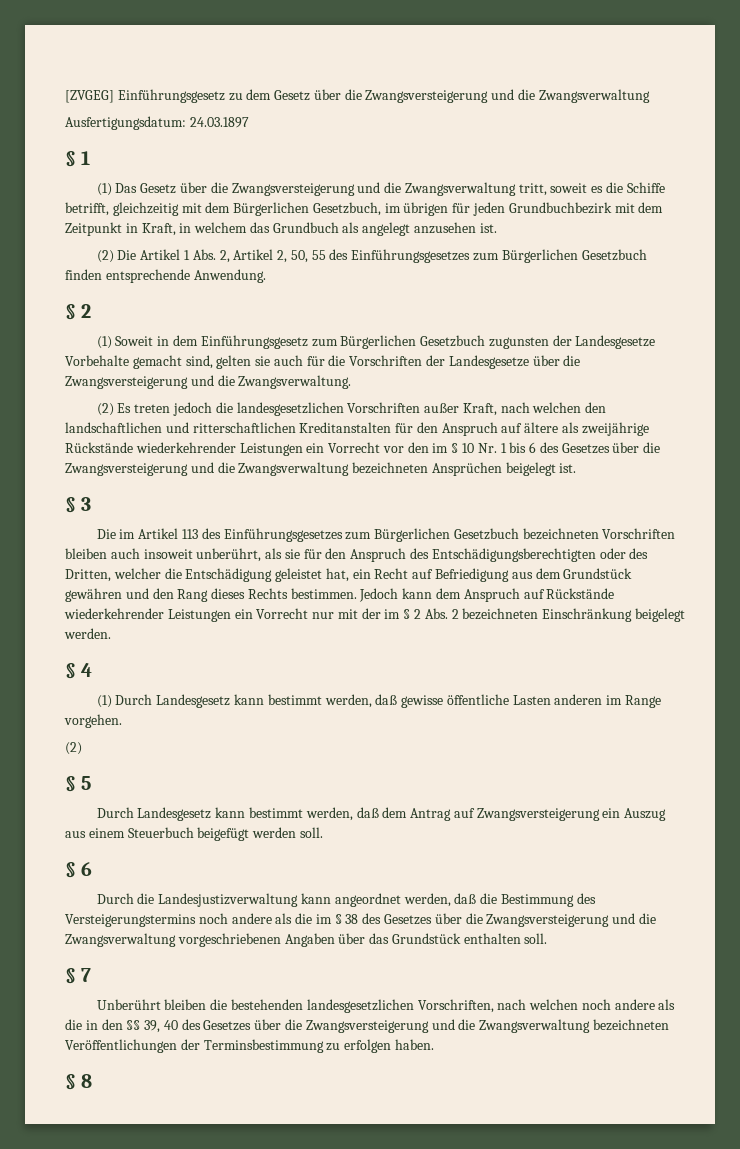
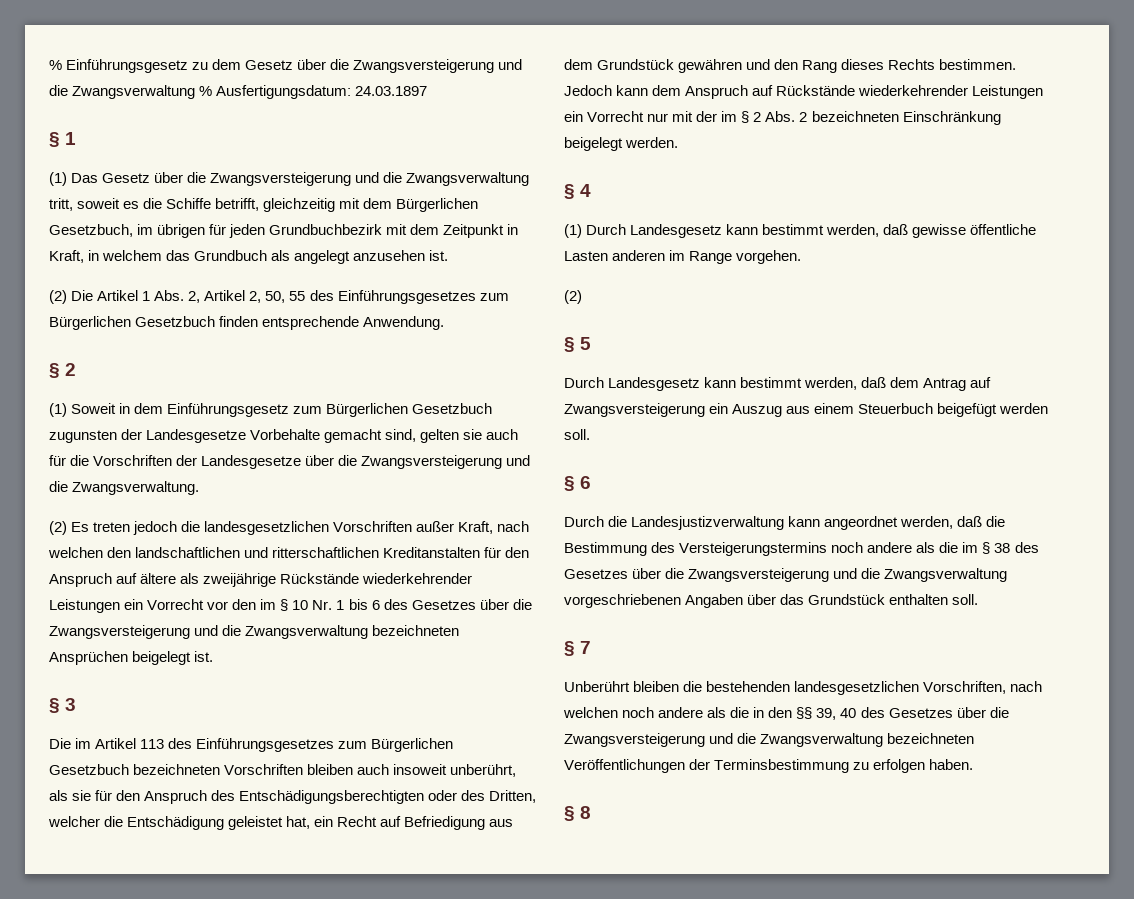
- [ZVGEG] Einführungsgesetz zu dem Gesetz über die Zwangsversteigerung und die Zwangsverwaltung
- Ausfertigungsdatum: 24.03.1897
+ % Einführungsgesetz zu dem Gesetz über die Zwangsversteigerung und die Zwangsverwaltung % Ausfertigungsdatum: 24.03.1897

